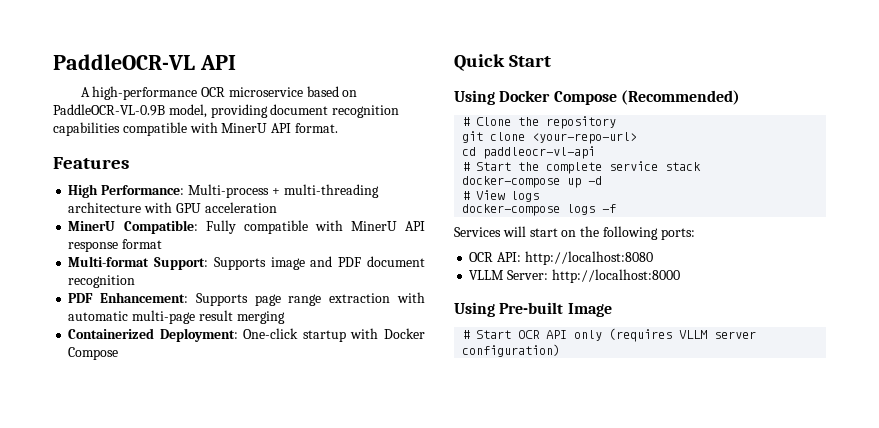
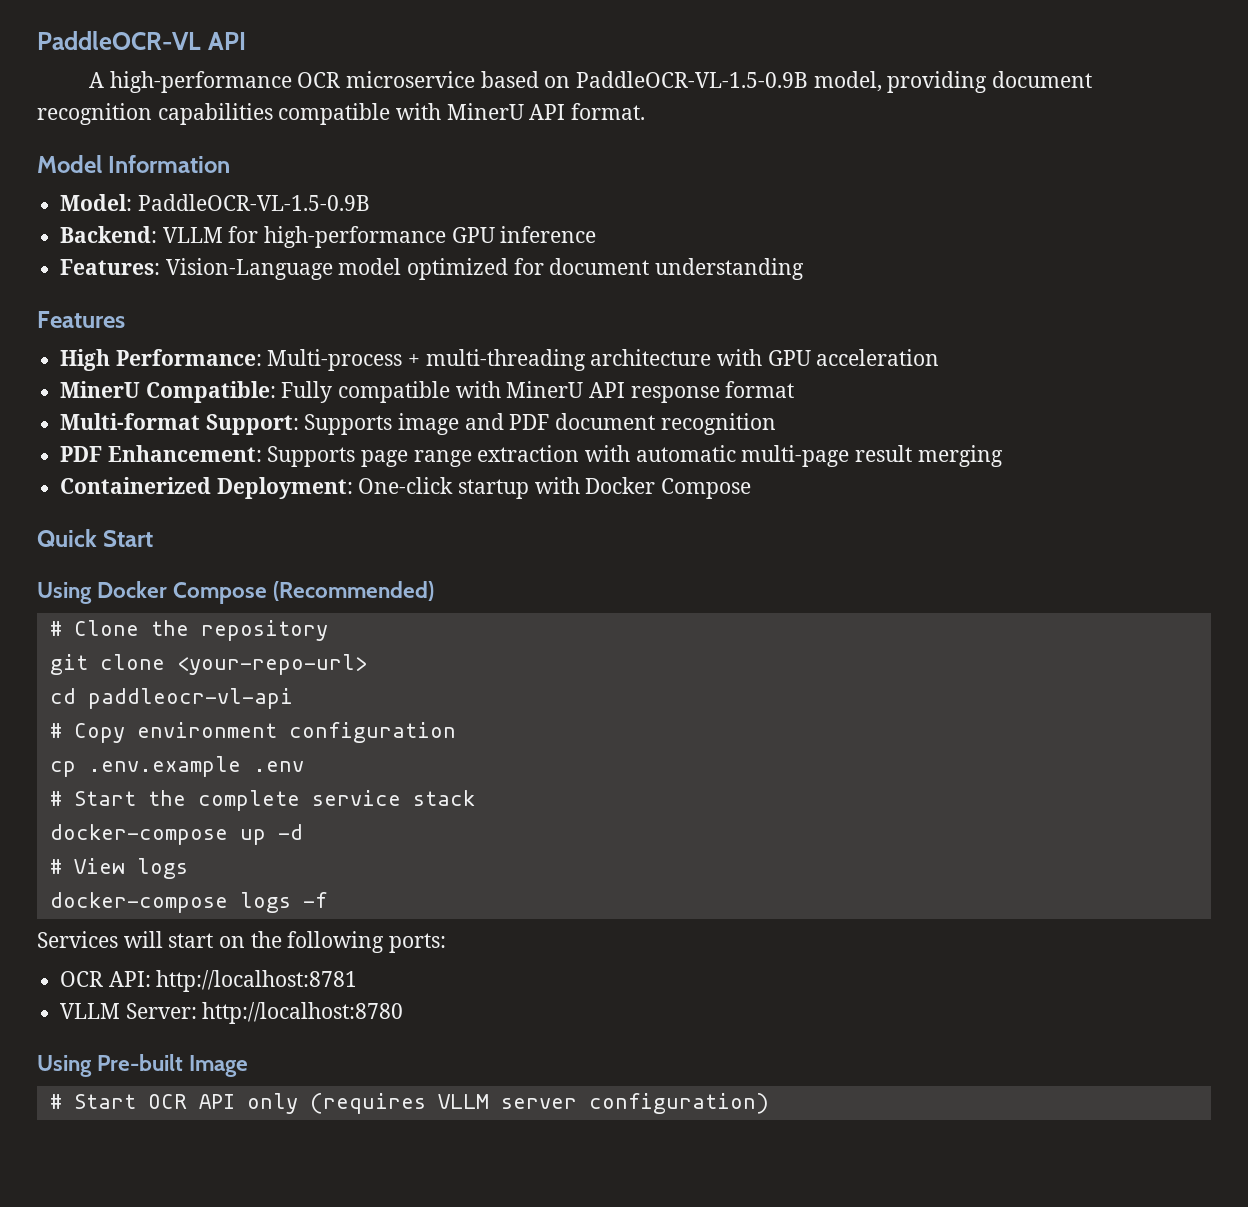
- A high-performance OCR microservice based on PaddleOCR-VL-0.9B model, providing document recognition capabilities compatible with MinerU API format.
+ A high-performance OCR microservice based on PaddleOCR-VL-1.5-0.9B model, providing document recognition capabilities compatible with MinerU API format.
+ Model Information
+ Model: PaddleOCR-VL-1.5-0.9B
+ Backend: VLLM for high-performance GPU inference
+ Features: Vision-Language model optimized for document understanding
+ # Copy environment configuration
+ cp .env.example .env
- OCR API: http://localhost:8080
+ OCR API: http://localhost:8781
- VLLM Server: http://localhost:8000
+ VLLM Server: http://localhost:8780

